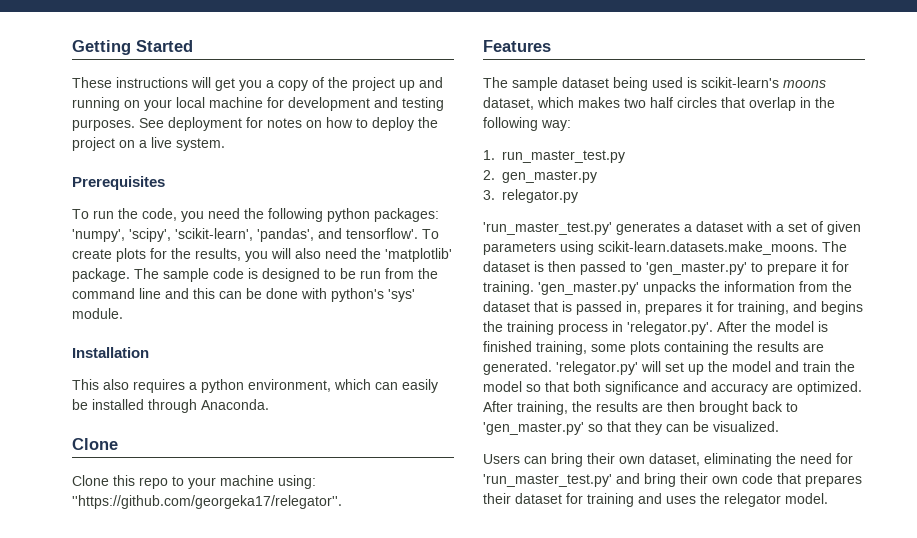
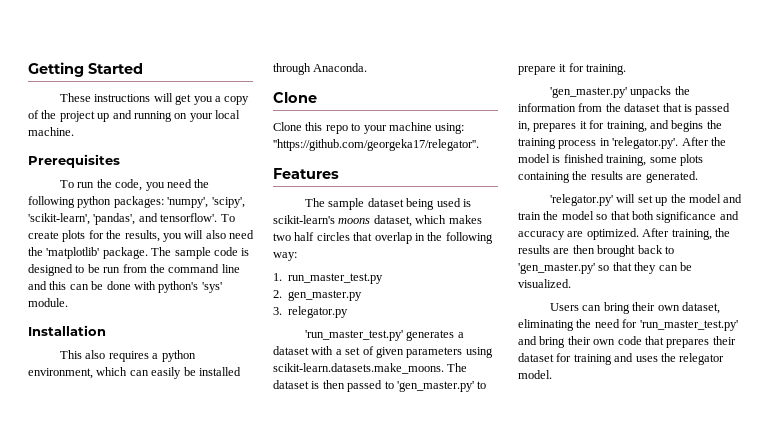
- These instructions will get you a copy of the project up and running on your local machine for development and testing purposes. See deployment for notes on how to deploy the project on a live system.
+ These instructions will get you a copy of the project up and running on your local machine.
- 'run_master_test.py' generates a dataset with a set of given parameters using scikit-learn.datasets.make_moons. The dataset is then passed to 'gen_master.py' to prepare it for training. 'gen_master.py' unpacks the information from the dataset that is passed in, prepares it for training, and begins the training process in 'relegator.py'. After the model is finished training, some plots containing the results are generated. 'relegator.py' will set up the model and train the model so that both significance and accuracy are optimized.
+ 'run_master_test.py' generates a dataset with a set of given parameters using scikit-learn.datasets.make_moons. The dataset is then passed to 'gen_master.py' to prepare it for training.
+ 'gen_master.py' unpacks the information from the dataset that is passed in, prepares it for training, and begins the training process in 'relegator.py'. After the model is finished training, some plots containing the results are generated.
+ 'relegator.py' will set up the model and train the model so that both significance and accuracy are optimized.

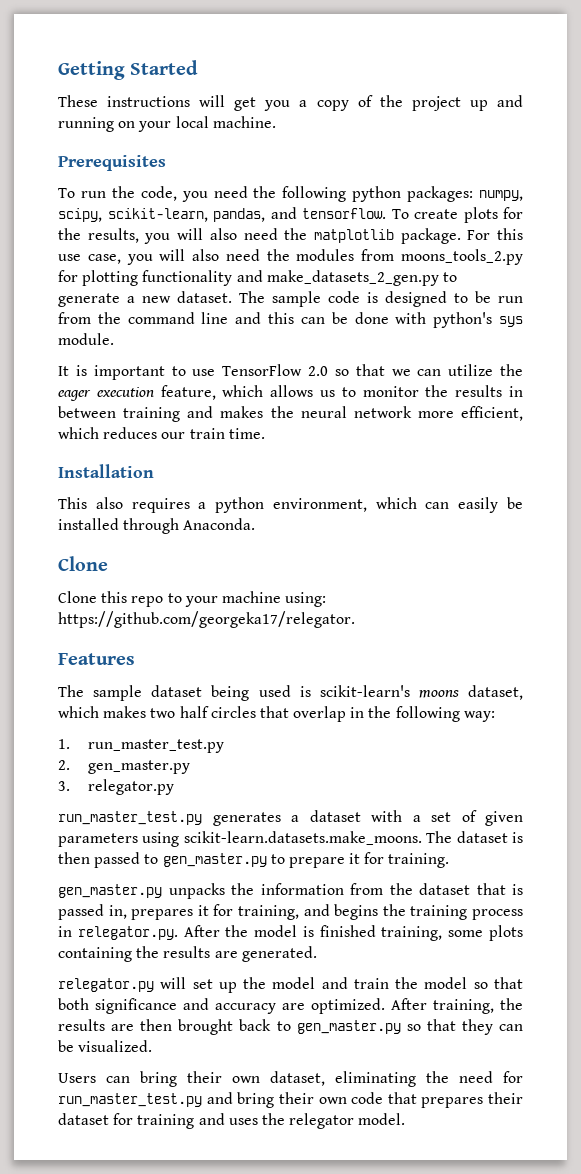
- To run the code, you need the following python packages: 'numpy', 'scipy', 'scikit-learn', 'pandas', and tensorflow'.
+ To run the code, you need the following python packages: numpy, scipy, scikit-learn, pandas, and tensorflow.
- To create plots for the results, you will also need the 'matplotlib' package.
+ To create plots for the results, you will also need the matplotlib package. For this use case, you will also need the modules from moons_tools_2.py for plotting functionality and make_datasets_2_gen.py to generate a new dataset.
- The sample code is designed to be run from the command line and this can be done with python's 'sys' module.
+ The sample code is designed to be run from the command line and this can be done with python's sys module.
+ It is important to use TensorFlow 2.0 so that we can utilize the eager execution feature, which allows us to monitor the results in between training and makes the neural network more efficient, which reduces our train time.
- Clone this repo to your machine using: ''https://github.com/georgeka17/relegator''.
+ Clone this repo to your machine using: https://github.com/georgeka17/relegator.
- 'run_master_test.py' generates a dataset with a set of given parameters using scikit-learn.datasets.make_moons. The dataset is then passed to 'gen_master.py' to prepare it for training.
+ run_master_test.py generates a dataset with a set of given parameters using scikit-learn.datasets.make_moons. The dataset is then passed to gen_master.py to prepare it for training.
- 'gen_master.py' unpacks the information from the dataset that is passed in, prepares it for training, and begins the training process in 'relegator.py'. After the model is finished training, some plots containing the results are generated.
+ gen_master.py unpacks the information from the dataset that is passed in, prepares it for training, and begins the training process in relegator.py. After the model is finished training, some plots containing the results are generated.
- 'relegator.py' will set up the model and train the model so that both significance and accuracy are optimized.
+ relegator.py will set up the model and train the model so that both significance and accuracy are optimized.
- After training, the results are then brought back to 'gen_master.py' so that they can be visualized.
+ After training, the results are then brought back to gen_master.py so that they can be visualized.
- Users can bring their own dataset, eliminating the need for 'run_master_test.py' and bring their own code that prepares their dataset for training and uses the relegator model.
+ Users can bring their own dataset, eliminating the need for run_master_test.py and bring their own code that prepares their dataset for training and uses the relegator model.

